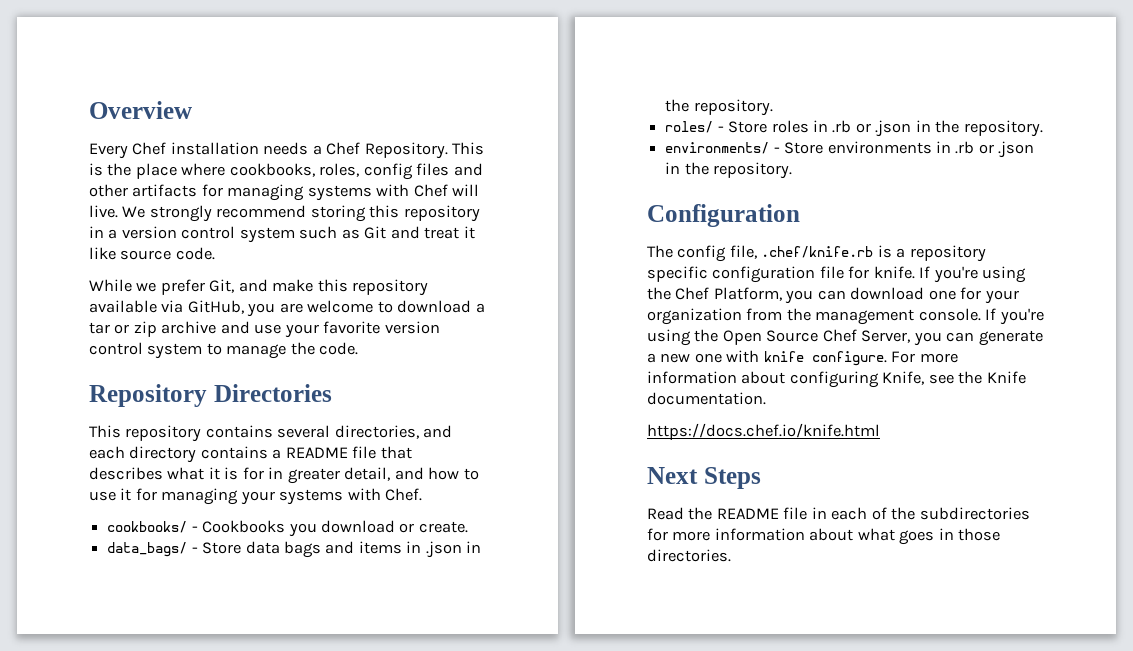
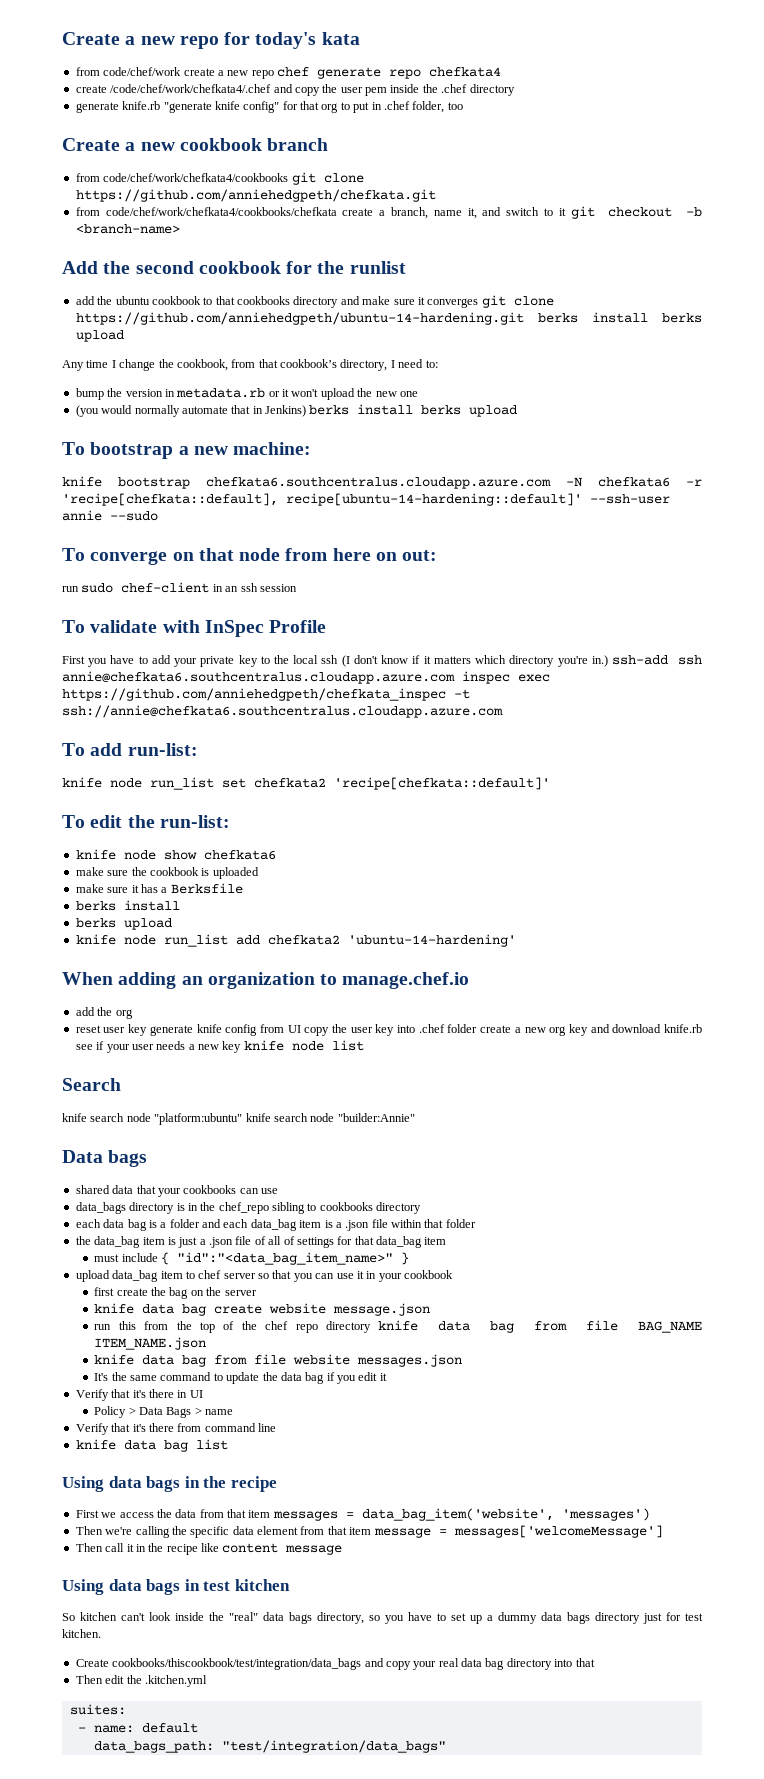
- Overview
- Every Chef installation needs a Chef Repository. This is the place where cookbooks, roles, config files and other artifacts for managing systems with Chef will live. We strongly recommend storing this repository in a version control system such as Git and treat it like source code.
- While we prefer Git, and make this repository available via GitHub, you are welcome to download a tar or zip archive and use your favorite version control system to manage the code.
- Repository Directories
- This repository contains several directories, and each directory contains a README file that describes what it is for in greater detail, and how to use it for managing your systems with Chef.
- cookbooks/ - Cookbooks you download or create.
- data_bags/ - Store data bags and items in .json in the repository.
- roles/ - Store roles in .rb or .json in the repository.
- environments/ - Store environments in .rb or .json in the repository.
- Configuration
- The config file, .chef/knife.rb is a repository specific configuration file for knife. If you're using the Chef Platform, you can download one for your organization from the management console. If you're using the Open Source Chef Server, you can generate a new one with knife configure. For more information about configuring Knife, see the Knife documentation.
- https://docs.chef.io/knife.html
- Next Steps
- Read the README file in each of the subdirectories for more information about what goes in those directories.
+ Create a new repo for today's kata
+ from code/chef/work create a new repo chef generate repo chefkata4
+ create /code/chef/work/chefkata4/.chef and copy the user pem inside the .chef directory
+ generate knife.rb "generate knife config" for that org to put in .chef folder, too
+ Create a new cookbook branch
+ from code/chef/work/chefkata4/cookbooks git clone https://github.com/anniehedgpeth/chefkata.git
+ from code/chef/work/chefkata4/cookbooks/chefkata create a branch, name it, and switch to it git checkout -b <branch-name>
+ Add the second cookbook for the runlist
+ add the ubuntu cookbook to that cookbooks directory and make sure it converges git clone https://github.com/anniehedgpeth/ubuntu-14-hardening.git berks install berks upload
+ Any time I change the cookbook, from that cookbook’s directory, I need to:
+ bump the version in metadata.rb or it won't upload the new one
+ (you would normally automate that in Jenkins) berks install berks upload
+ To bootstrap a new machine:
+ knife bootstrap chefkata6.southcentralus.cloudapp.azure.com -N chefkata6 -r 'recipe[chefkata::default], recipe[ubuntu-14-hardening::default]' --ssh-user annie --sudo
+ To converge on that node from here on out:
+ run sudo chef-client in an ssh session
+ To validate with InSpec Profile
+ First you have to add your private key to the local ssh (I don't know if it matters which directory you're in.) ssh-add ssh annie@chefkata6.southcentralus.cloudapp.azure.com inspec exec https://github.com/anniehedgpeth/chefkata_inspec -t ssh://annie@chefkata6.southcentralus.cloudapp.azure.com
+ To add run-list:
+ knife node run_list set chefkata2 'recipe[chefkata::default]'
+ To edit the run-list:
+ knife node show chefkata6
+ make sure the cookbook is uploaded
+ make sure it has a Berksfile
+ berks install
+ berks upload
+ knife node run_list add chefkata2 'ubuntu-14-hardening'
+ When adding an organization to manage.chef.io
+ add the org
+ reset user key generate knife config from UI copy the user key into .chef folder create a new org key and download knife.rb see if your user needs a new key knife node list
+ Search
+ knife search node "platform:ubuntu" knife search node "builder:Annie"
+ Data bags
+ shared data that your cookbooks can use
+ data_bags directory is in the chef_repo sibling to cookbooks directory
+ each data bag is a folder and each data_bag item is a .json file within that folder
+ the data_bag item is just a .json file of all of settings for that data_bag item
+ must include { "id":"<data_bag_item_name>" }
+ upload data_bag item to chef server so that you can use it in your cookbook
+ first create the bag on the server
+ knife data bag create website message.json
+ run this from the top of the chef repo directory knife data bag from file BAG_NAME ITEM_NAME.json
+ knife data bag from file website messages.json
+ It's the same command to update the data bag if you edit it
+ Verify that it's there in UI
+ Policy > Data Bags > name
+ Verify that it's there from command line
+ knife data bag list
+ Using data bags in the recipe
+ First we access the data from that item messages = data_bag_item('website', 'messages')
+ Then we're calling the specific data element from that item message = messages['welcomeMessage']
+ Then call it in the recipe like content message
+ Using data bags in test kitchen
+ So kitchen can't look inside the "real" data bags directory, so you have to set up a dummy data bags directory just for test kitchen.
+ Create cookbooks/thiscookbook/test/integration/data_bags and copy your real data bag directory into that
+ Then edit the .kitchen.yml
+ suites:
+ - name: default
+ data_bags_path: "test/integration/data_bags"

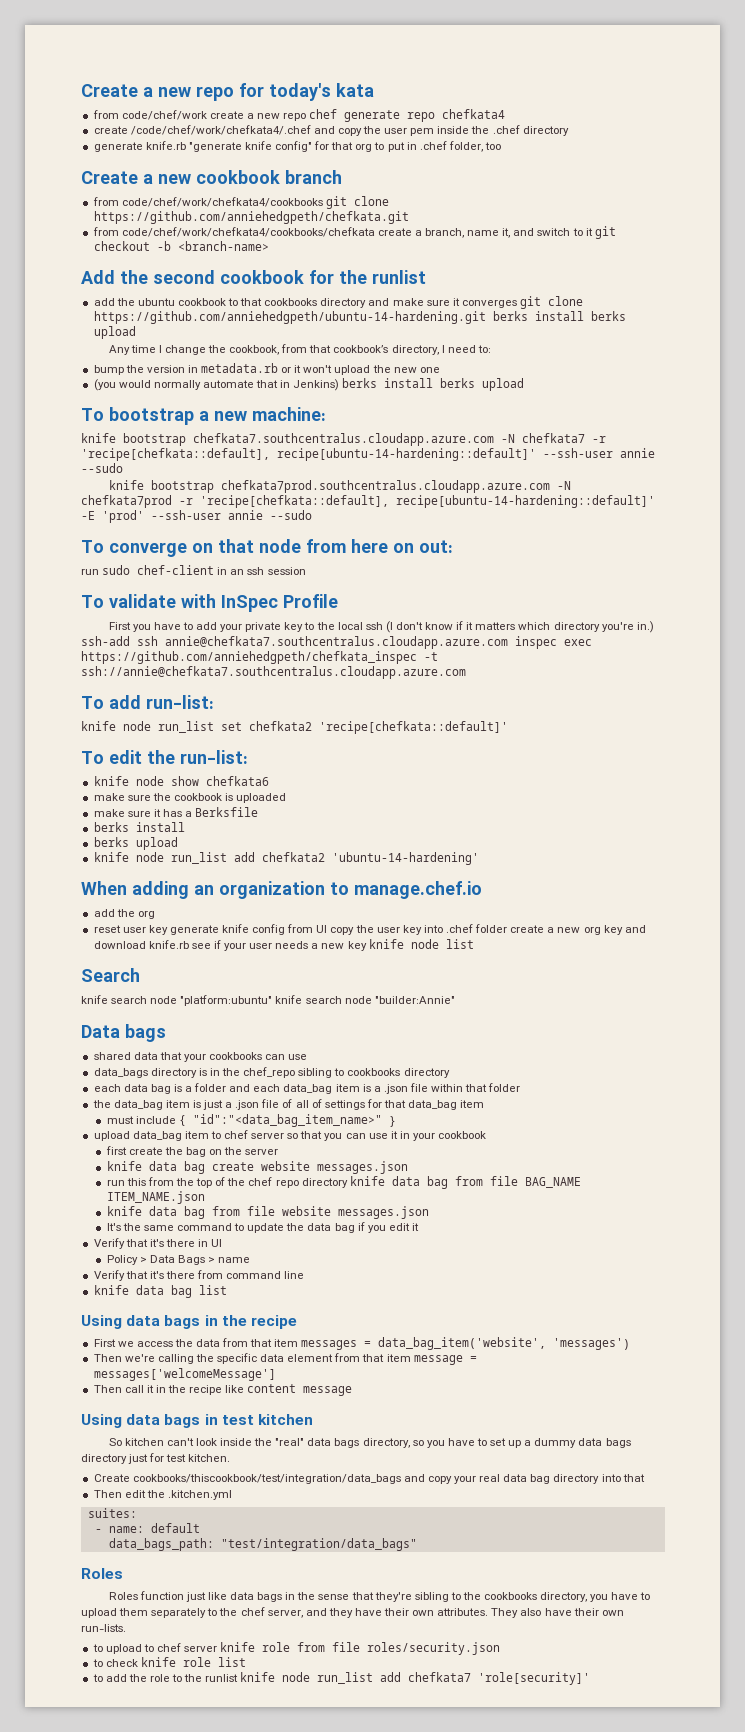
- knife bootstrap chefkata6.southcentralus.cloudapp.azure.com -N chefkata6 -r 'recipe[chefkata::default], recipe[ubuntu-14-hardening::default]' --ssh-user annie --sudo
+ knife bootstrap chefkata7.southcentralus.cloudapp.azure.com -N chefkata7 -r 'recipe[chefkata::default], recipe[ubuntu-14-hardening::default]' --ssh-user annie --sudo
+ knife bootstrap chefkata7prod.southcentralus.cloudapp.azure.com -N chefkata7prod -r 'recipe[chefkata::default], recipe[ubuntu-14-hardening::default]' -E 'prod' --ssh-user annie --sudo
- First you have to add your private key to the local ssh (I don't know if it matters which directory you're in.) ssh-add ssh annie@chefkata6.southcentralus.cloudapp.azure.com inspec exec https://github.com/anniehedgpeth/chefkata_inspec -t ssh://annie@chefkata6.southcentralus.cloudapp.azure.com
+ First you have to add your private key to the local ssh (I don't know if it matters which directory you're in.) ssh-add ssh annie@chefkata7.southcentralus.cloudapp.azure.com inspec exec https://github.com/anniehedgpeth/chefkata_inspec -t ssh://annie@chefkata7.southcentralus.cloudapp.azure.com
- knife data bag create website message.json
+ knife data bag create website messages.json
  data_bags_path: "test/integration/data_bags"
+ Roles
+ Roles function just like data bags in the sense that they're sibling to the cookbooks directory, you have to upload them separately to the chef server, and they have their own attributes. They also have their own run-lists.
+ to upload to chef server knife role from file roles/security.json
+ to check knife role list
+ to add the role to the runlist knife node run_list add chefkata7 'role[security]'

